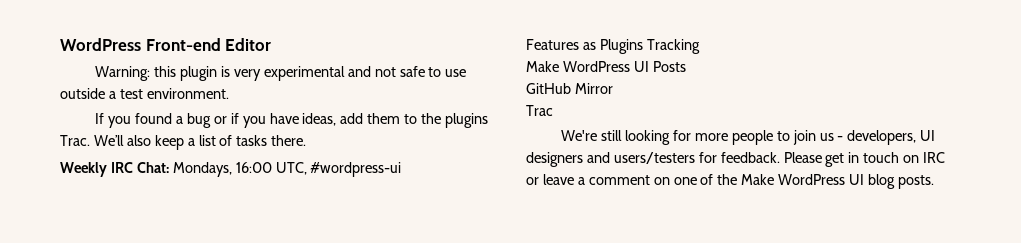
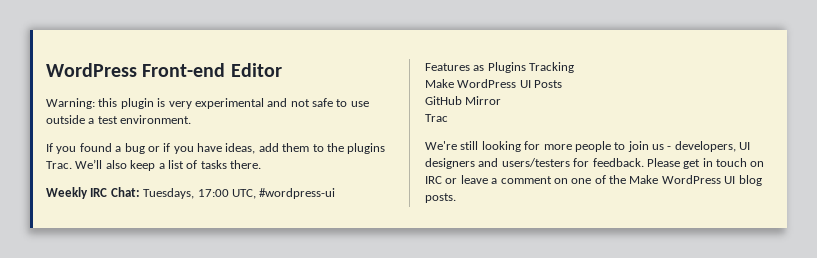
- Weekly IRC Chat: Mondays, 16:00 UTC, #wordpress-ui
+ Weekly IRC Chat: Tuesdays, 17:00 UTC, #wordpress-ui

